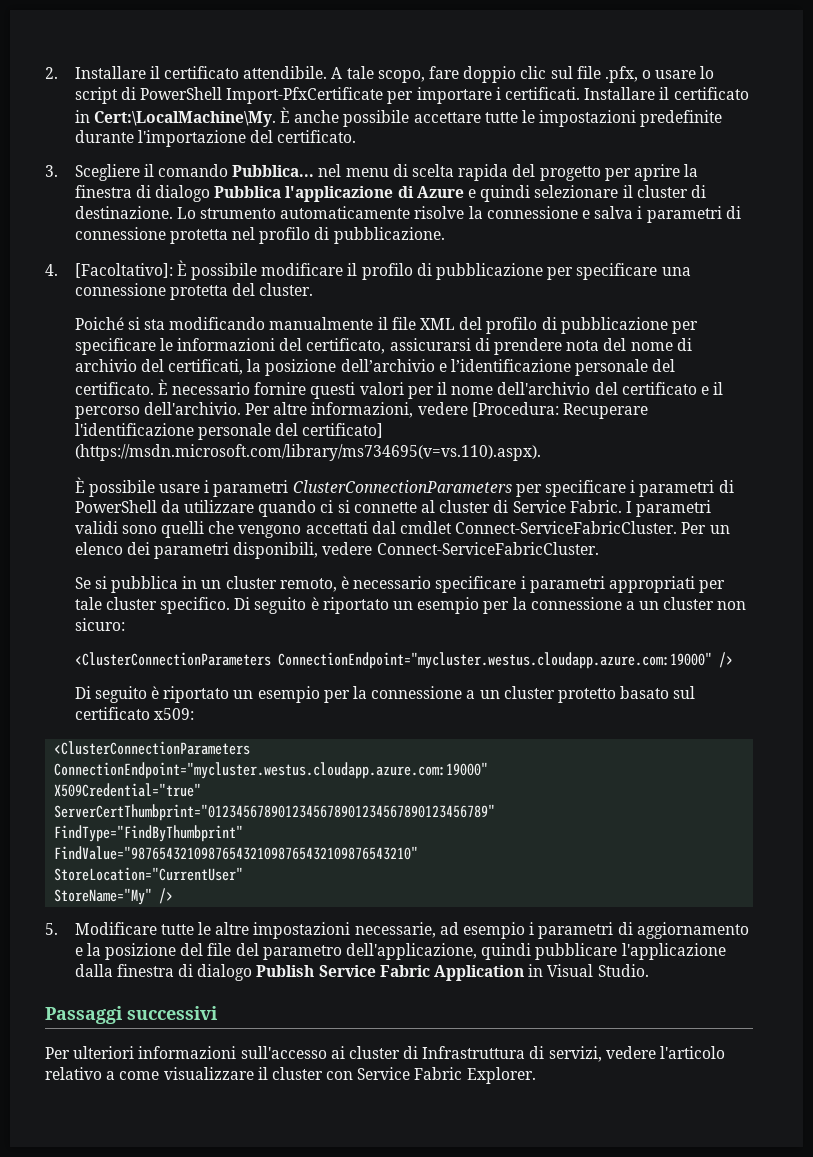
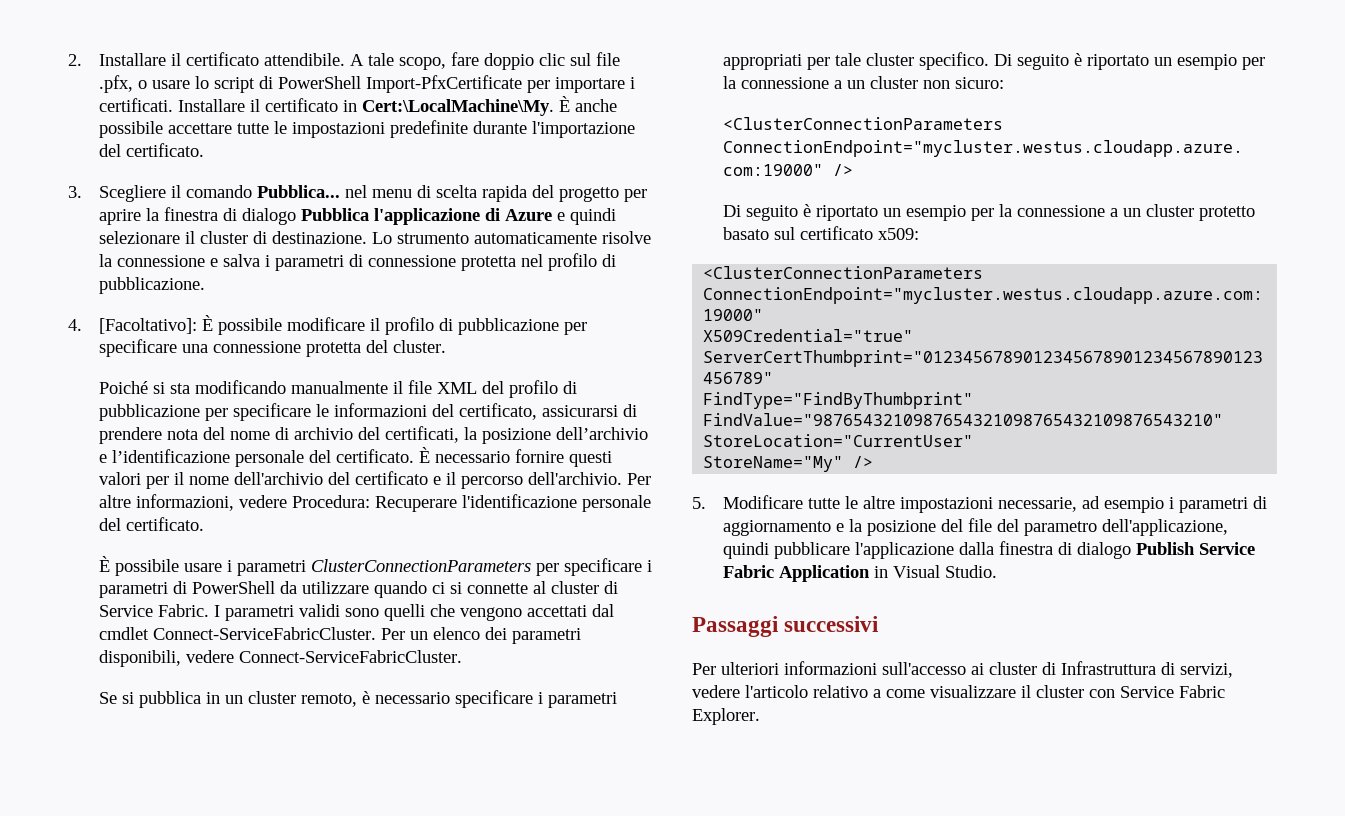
- Per altre informazioni, vedere [Procedura: Recuperare l'identificazione personale del certificato] (https://msdn.microsoft.com/library/ms734695(v=vs.110).aspx).
+ Per altre informazioni, vedere Procedura: Recuperare l'identificazione personale del certificato.

